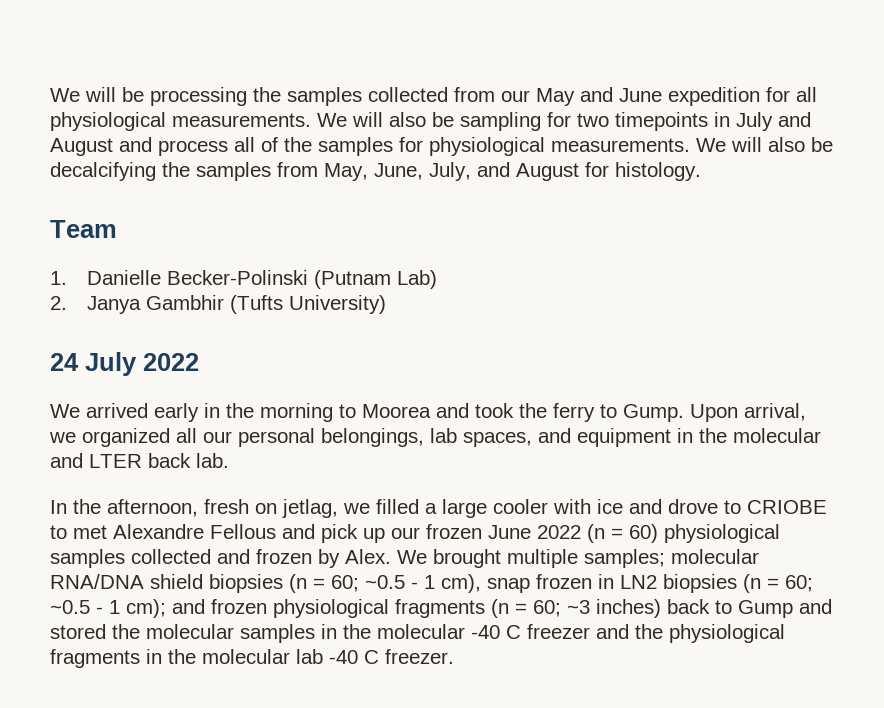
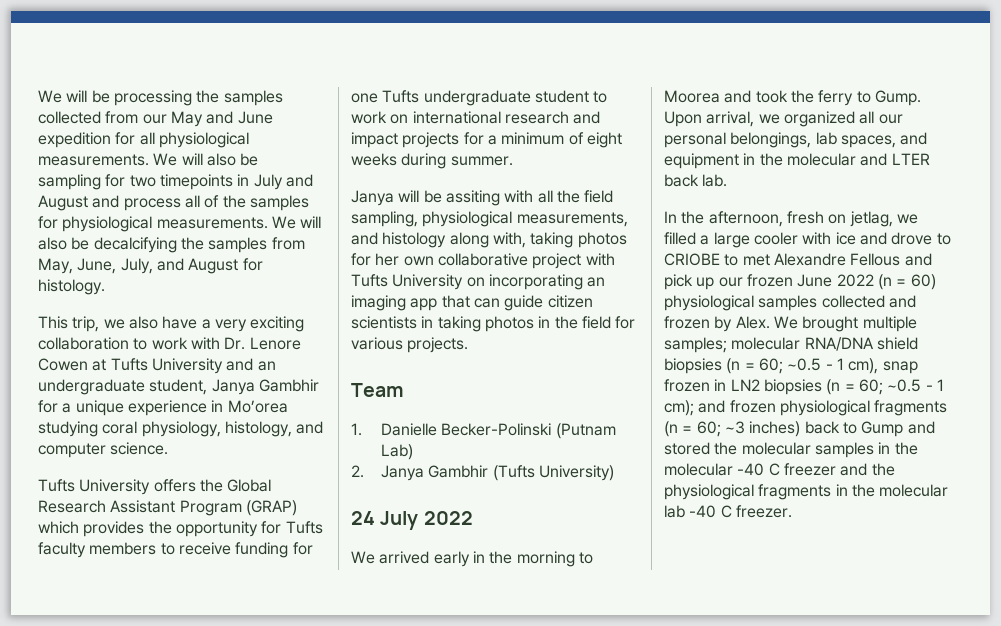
+ This trip, we also have a very exciting collaboration to work with Dr. Lenore Cowen at Tufts University and an undergraduate student, Janya Gambhir for a unique experience in Mo’orea studying coral physiology, histology, and computer science.
+ Tufts University offers the Global Research Assistant Program (GRAP) which provides the opportunity for Tufts faculty members to receive funding for one Tufts undergraduate student to work on international research and impact projects for a minimum of eight weeks during summer.
+ Janya will be assiting with all the field sampling, physiological measurements, and histology along with, taking photos for her own collaborative project with Tufts University on incorporating an imaging app that can guide citizen scientists in taking photos in the field for various projects.

